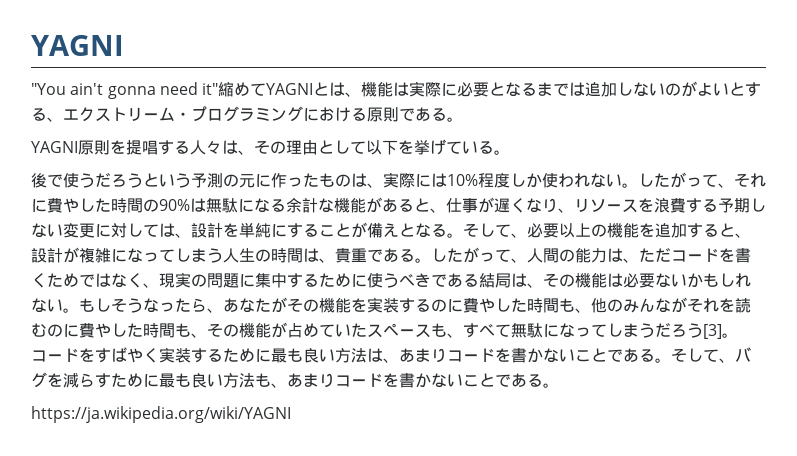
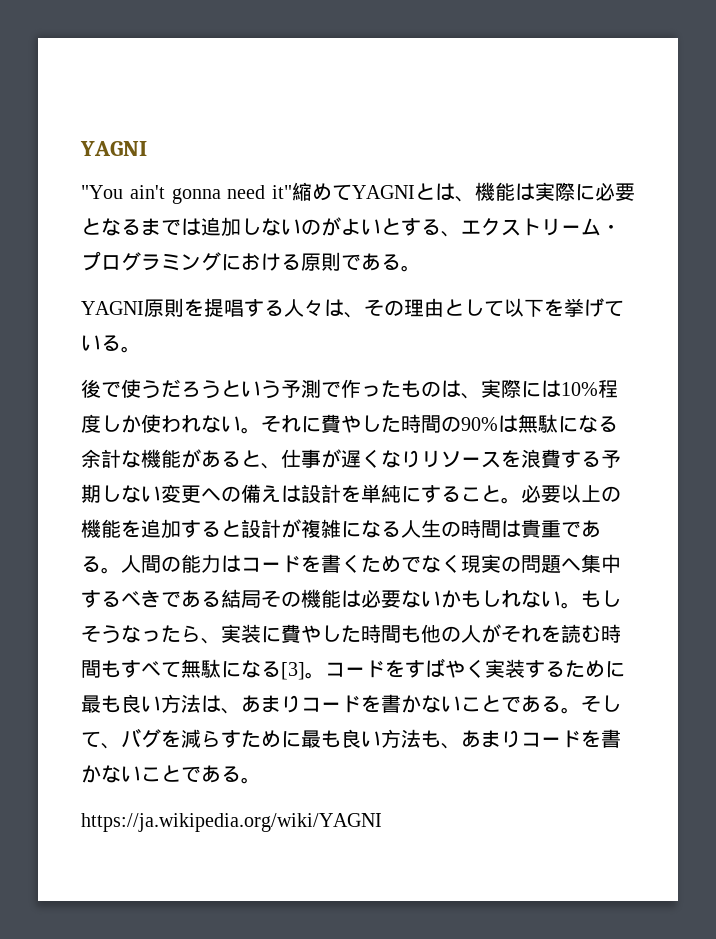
- 後で使うだろうという予測の元に作ったものは、実際には10%程度しか使われない。
+ 後で使うだろうという予測で作ったものは、実際には10%程度しか使われない。
- したがって、それに費やした時間の90%は無駄になる余計な機能があると、仕事が遅くなり、リソースを浪費する予期しない変更に対しては、設計を単純にすることが備えとなる。そして、必要以上の機能を追加すると、設計が複雑になってしまう人生の時間は、貴重である。
+ それに費やした時間の90%は無駄になる余計な機能があると、仕事が遅くなりリソースを浪費する予期しない変更への備えは設計を単純にすること。必要以上の機能を追加すると設計が複雑になる人生の時間は貴重である。
- したがって、人間の能力は、ただコードを書くためではなく、現実の問題に集中するために使うべきである結局は、その機能は必要ないかもしれない。
+ 人間の能力はコードを書くためでなく現実の問題へ集中するべきである結局その機能は必要ないかもしれない。
- もしそうなったら、あなたがその機能を実装するのに費やした時間も、他のみんながそれを読むのに費やした時間も、その機能が占めていたスペースも、すべて無駄になってしまうだろう[3]。
+ もしそうなったら、実装に費やした時間も他の人がそれを読む時間もすべて無駄になる[3]。

